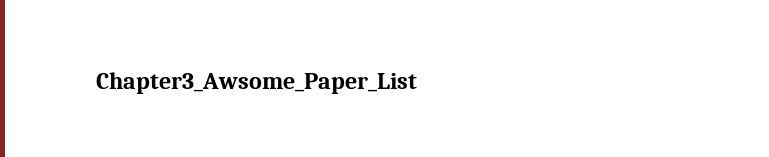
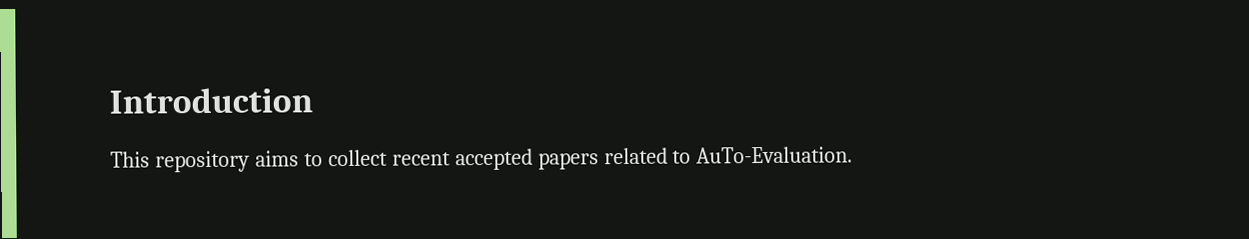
- Chapter3_Awsome_Paper_List
+ Introduction
+ This repository aims to collect recent accepted papers related to AuTo-Evaluation.

